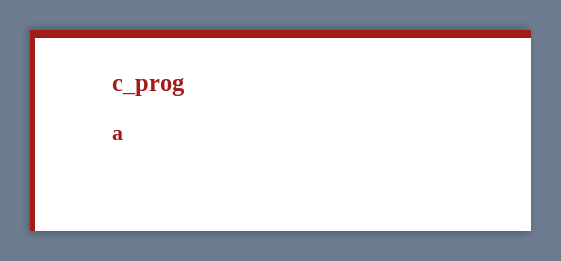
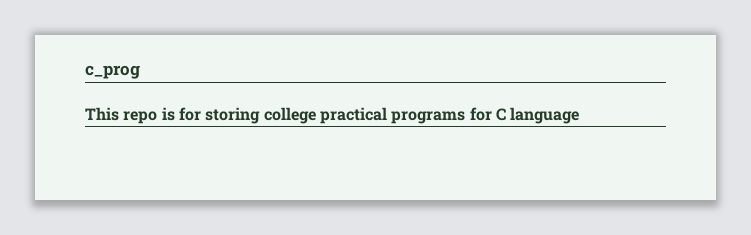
- a
+ This repo is for storing college practical programs for C language

